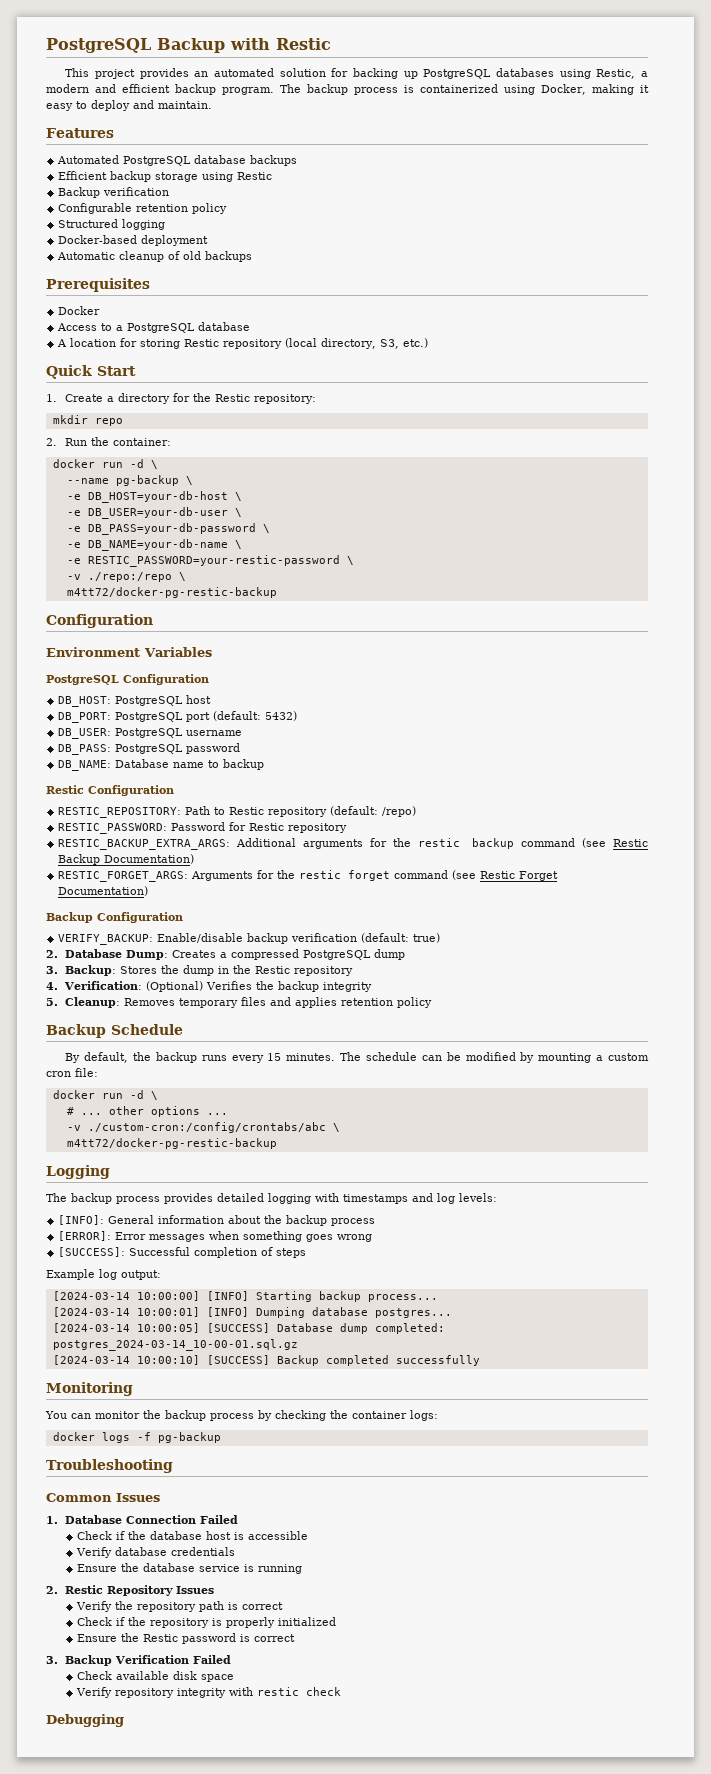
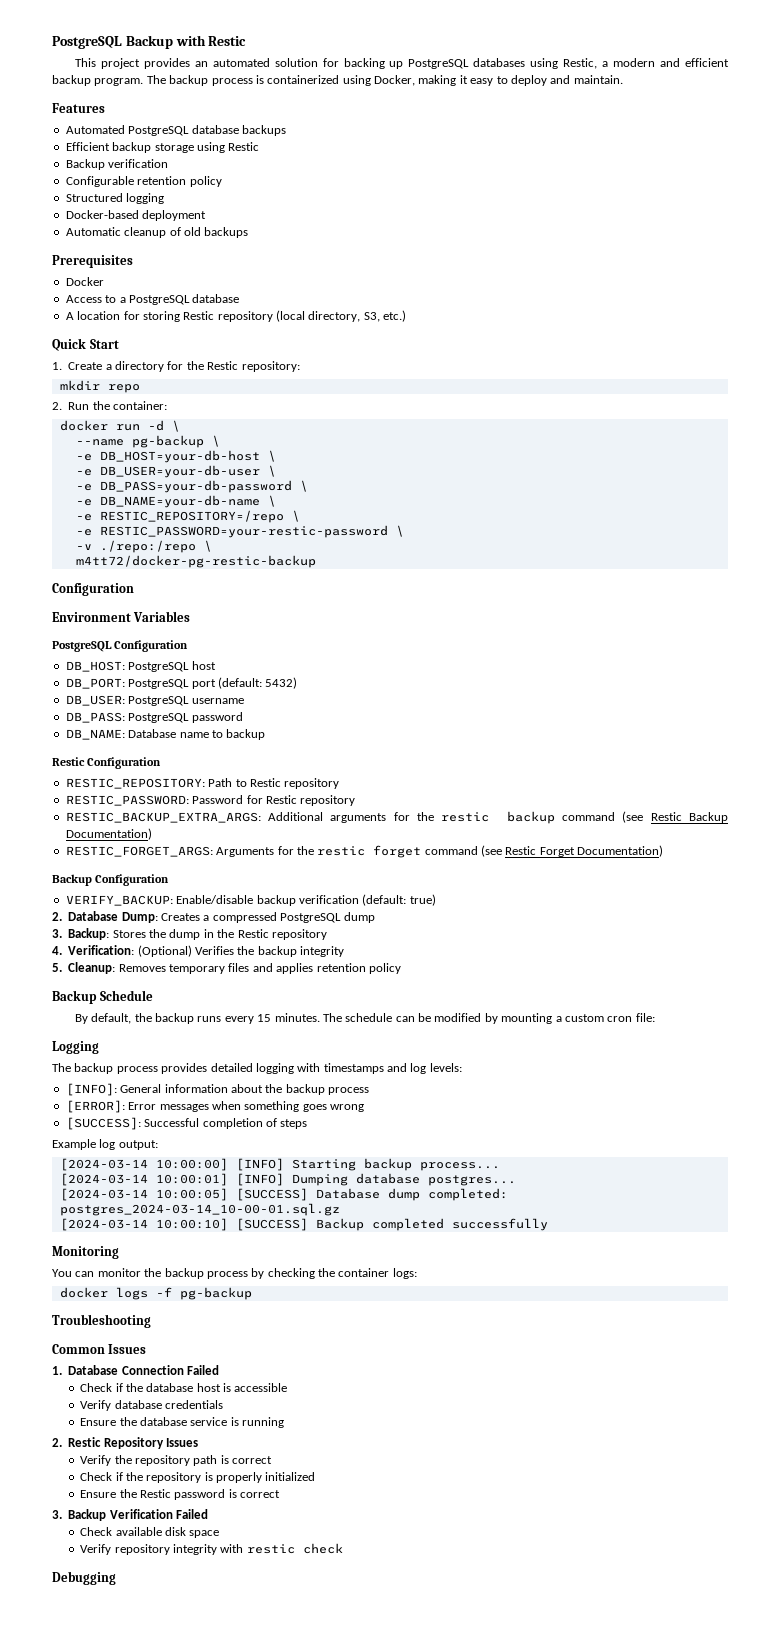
+ -e RESTIC_REPOSITORY=/repo \
- RESTIC_REPOSITORY: Path to Restic repository (default: /repo)
+ RESTIC_REPOSITORY: Path to Restic repository
  The schedule can be modified by mounting a custom cron file:
- docker run -d \
- # ... other options ...
- -v ./custom-cron:/config/crontabs/abc \
- m4tt72/docker-pg-restic-backup

